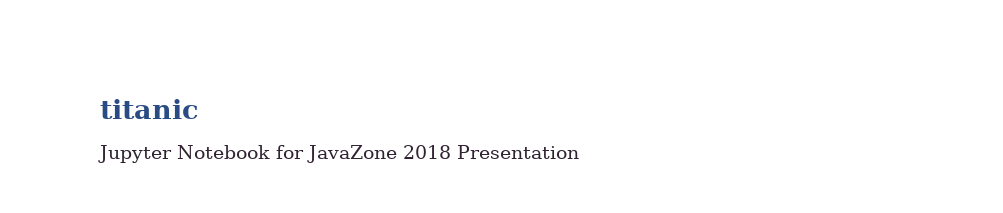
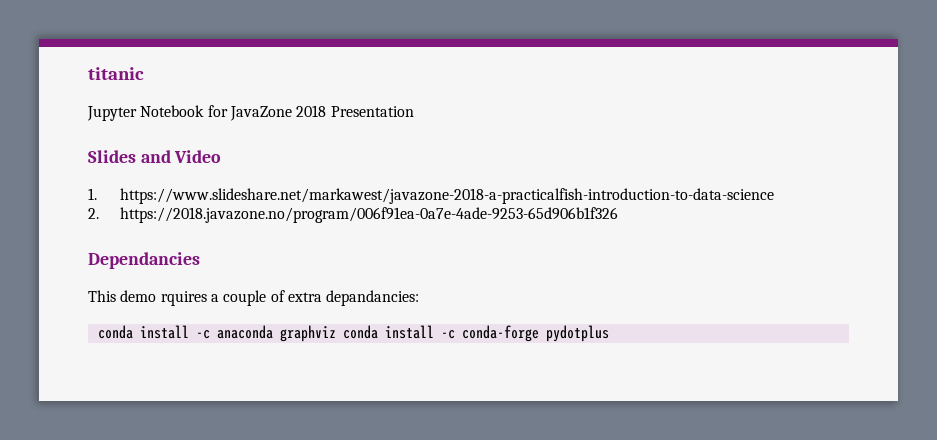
+ Slides and Video
+ 1. https://www.slideshare.net/markawest/javazone-2018-a-practicalfish-introduction-to-data-science
+ 2. https://2018.javazone.no/program/006f91ea-0a7e-4ade-9253-65d906b1f326
+ Dependancies
+ This demo rquires a couple of extra depandancies:
+ conda install -c anaconda graphviz conda install -c conda-forge pydotplus

